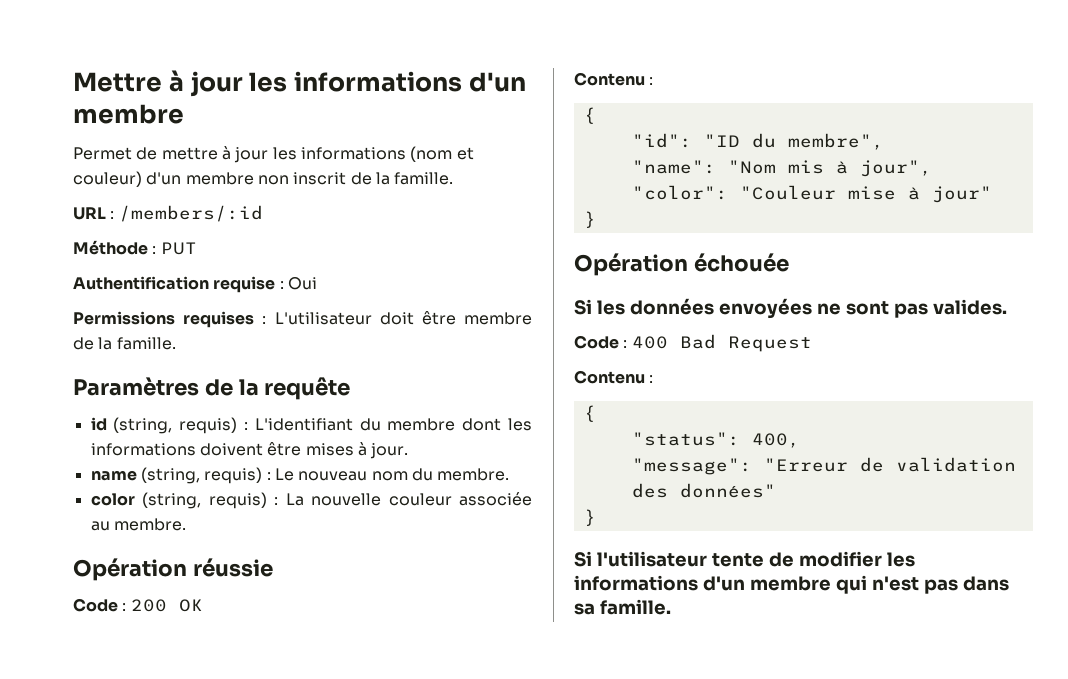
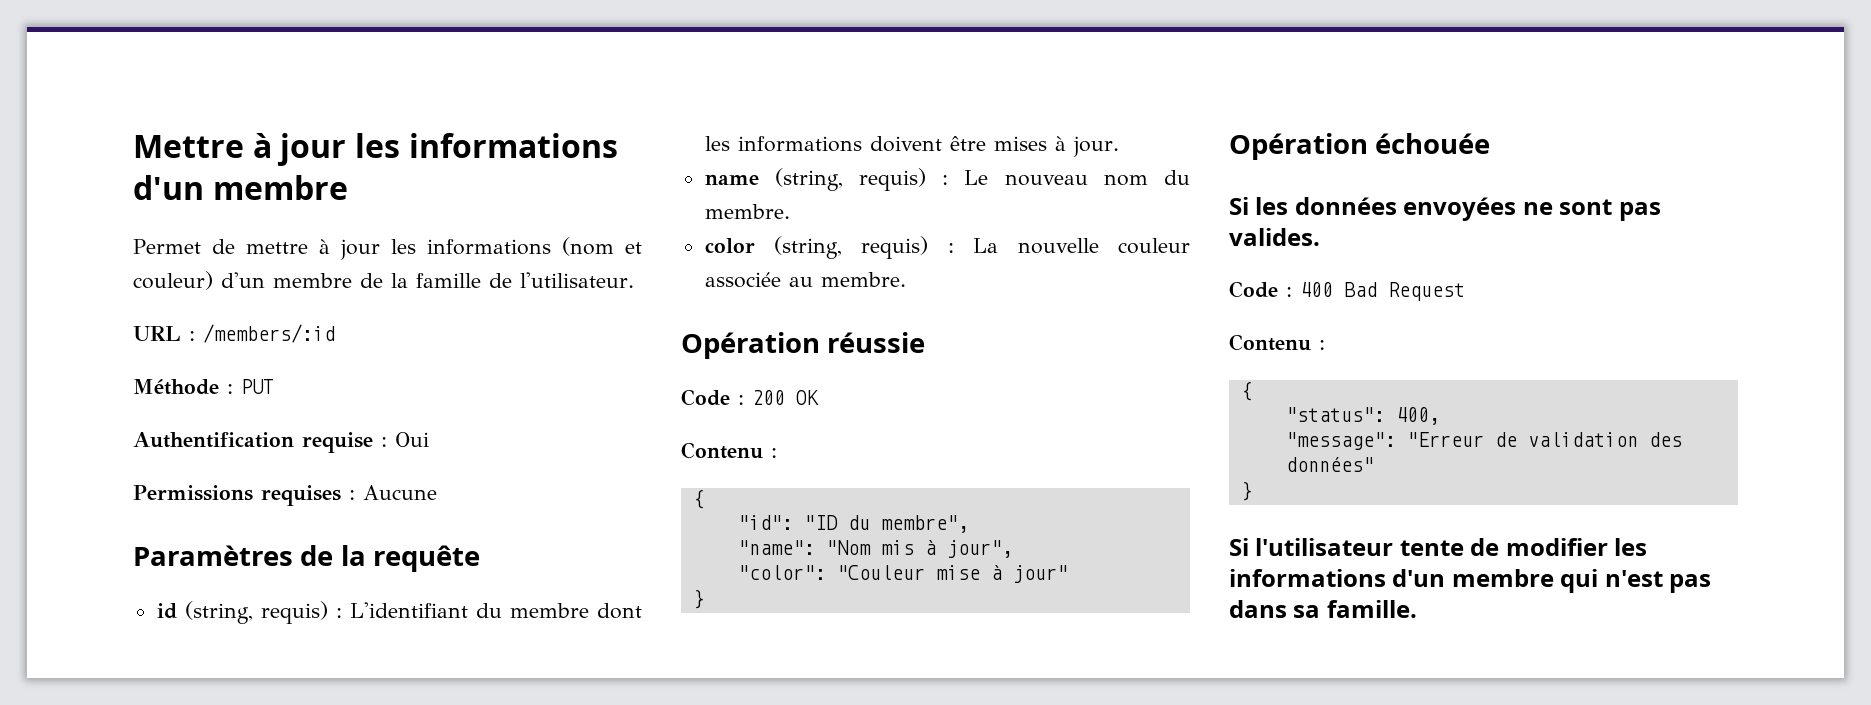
- Permet de mettre à jour les informations (nom et couleur) d'un membre non inscrit de la famille.
+ Permet de mettre à jour les informations (nom et couleur) d'un membre de la famille de l'utilisateur.
- Permissions requises : L'utilisateur doit être membre de la famille.
+ Permissions requises : Aucune

